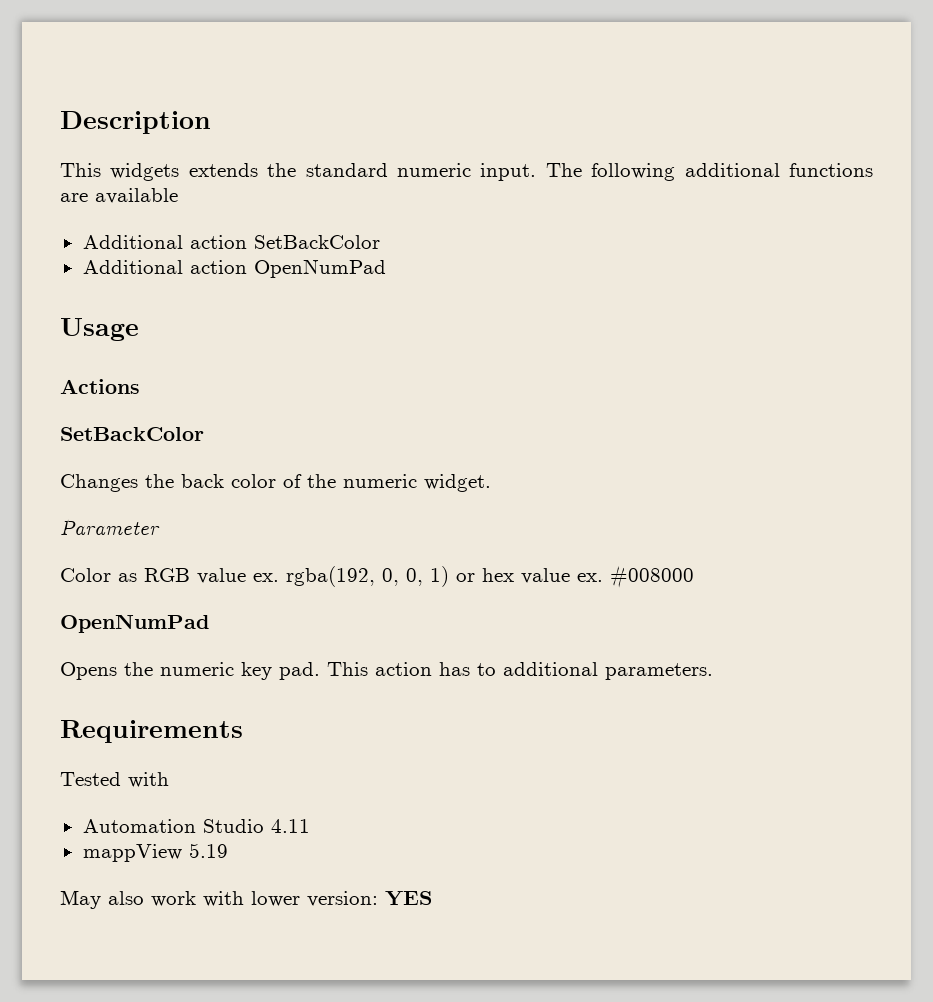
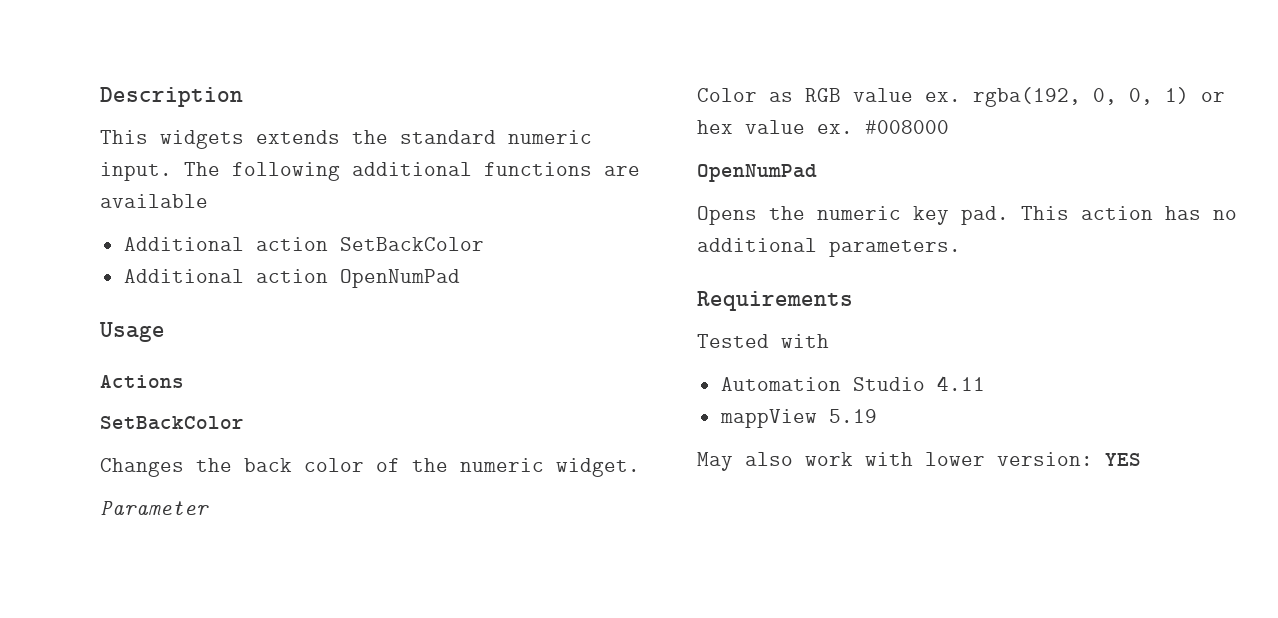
- This action has to additional parameters.
+ This action has no additional parameters.

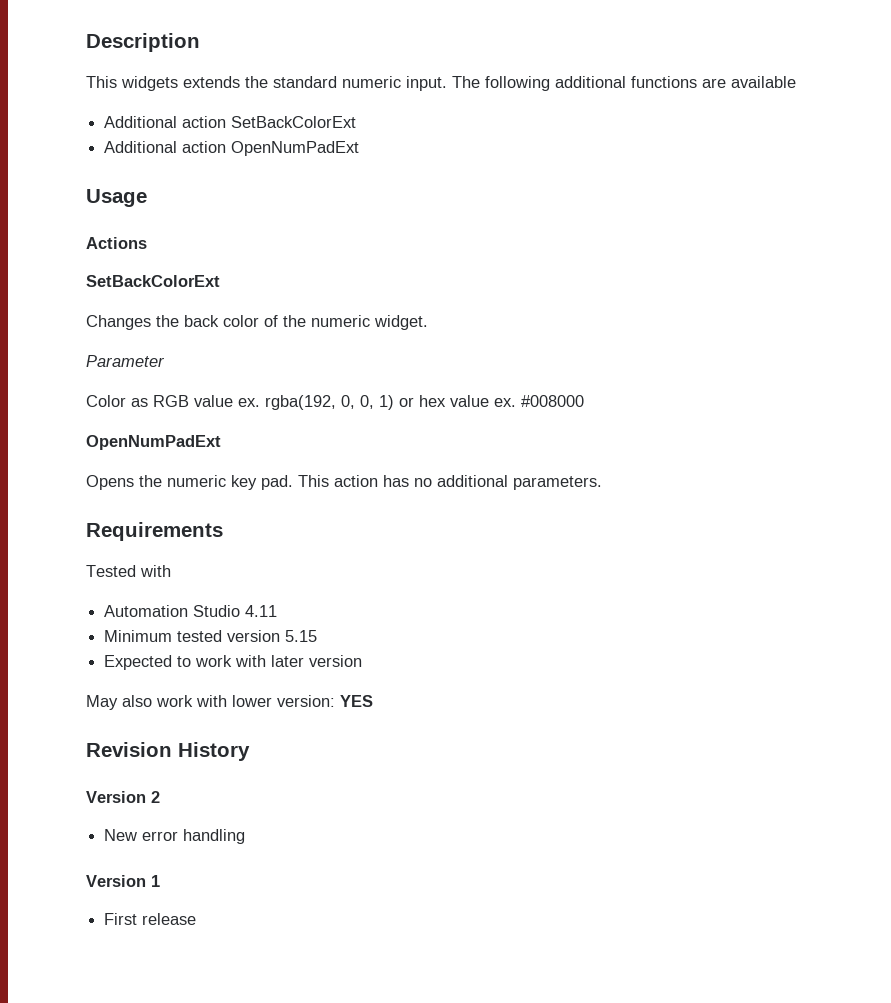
- Additional action SetBackColor
- Additional action OpenNumPad
+ Additional action SetBackColorExt
+ Additional action OpenNumPadExt
  Actions
- SetBackColor
+ SetBackColorExt
  #008000
- OpenNumPad
+ OpenNumPadExt
- mappView 5.19
+ Minimum tested version 5.15
+ Expected to work with later version
+ Revision History
+ Version 2
+ New error handling
+ Version 1
+ First release

